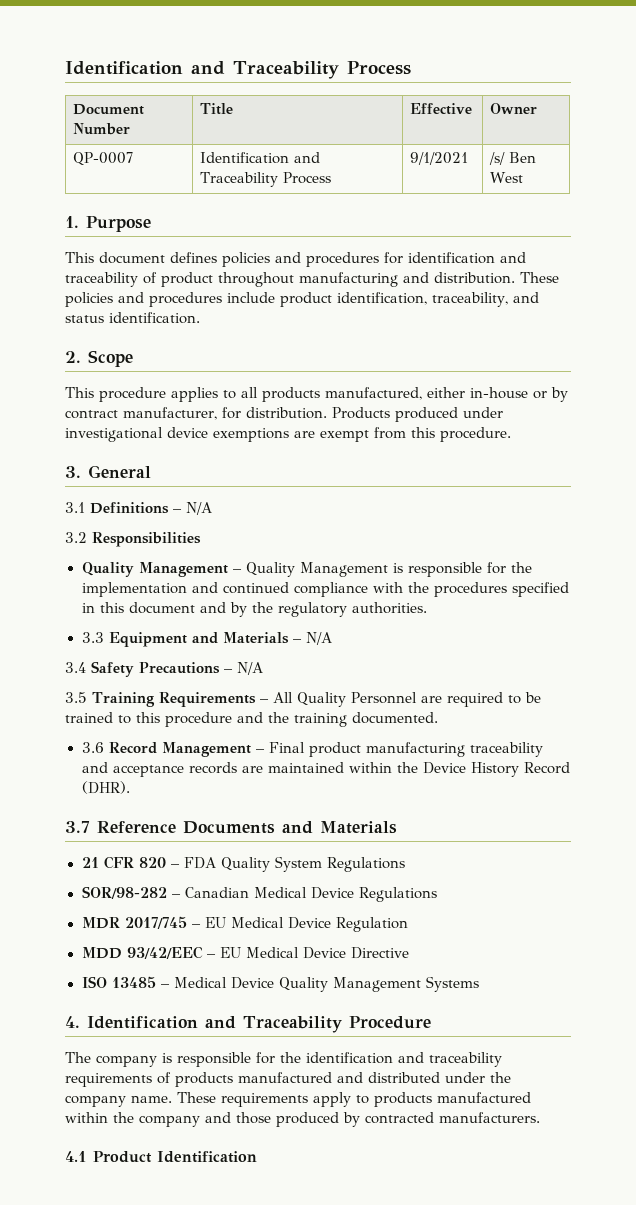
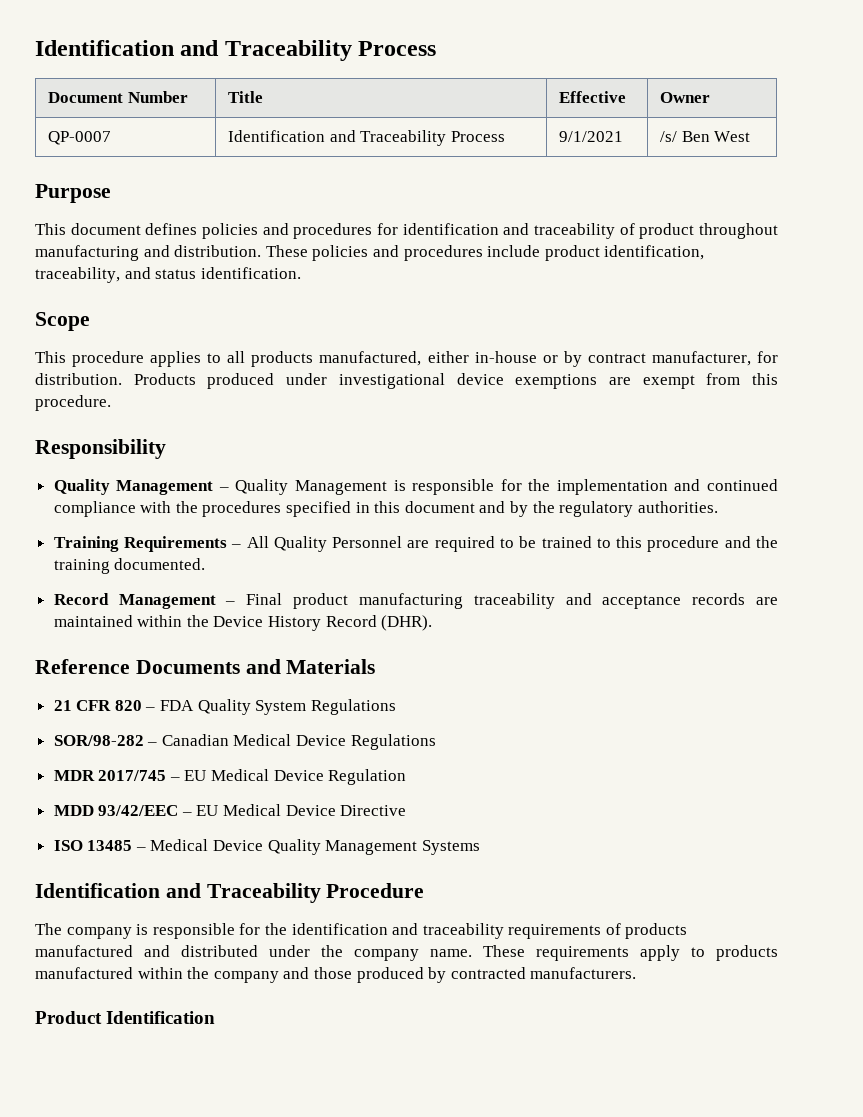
- 1. Purpose
+ Purpose
- 2. Scope
+ Scope
- 3. General
- 3.1 Definitions – N/A
- 3.2 Responsibilities
+ Responsibility
- 3.3 Equipment and Materials – N/A
- 3.4 Safety Precautions – N/A
- 3.5 Training Requirements – All Quality Personnel are required to be trained to this procedure and the training documented.
+ Training Requirements – All Quality Personnel are required to be trained to this procedure and the training documented.
- 3.6 Record Management – Final product manufacturing traceability and acceptance records are maintained within the Device History Record (DHR).
+ Record Management – Final product manufacturing traceability and acceptance records are maintained within the Device History Record (DHR).
- 3.7 Reference Documents and Materials
+ Reference Documents and Materials
- 4. Identification and Traceability Procedure
+ Identification and Traceability Procedure
- 4.1 Product Identification
+ Product Identification

